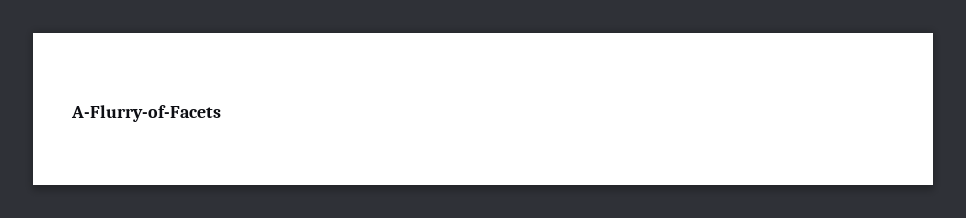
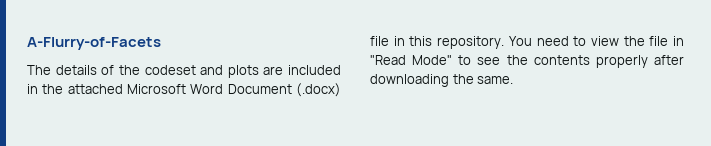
+ The details of the codeset and plots are included in the attached Microsoft Word Document (.docx) file in this repository. You need to view the file in "Read Mode" to see the contents properly after downloading the same.

